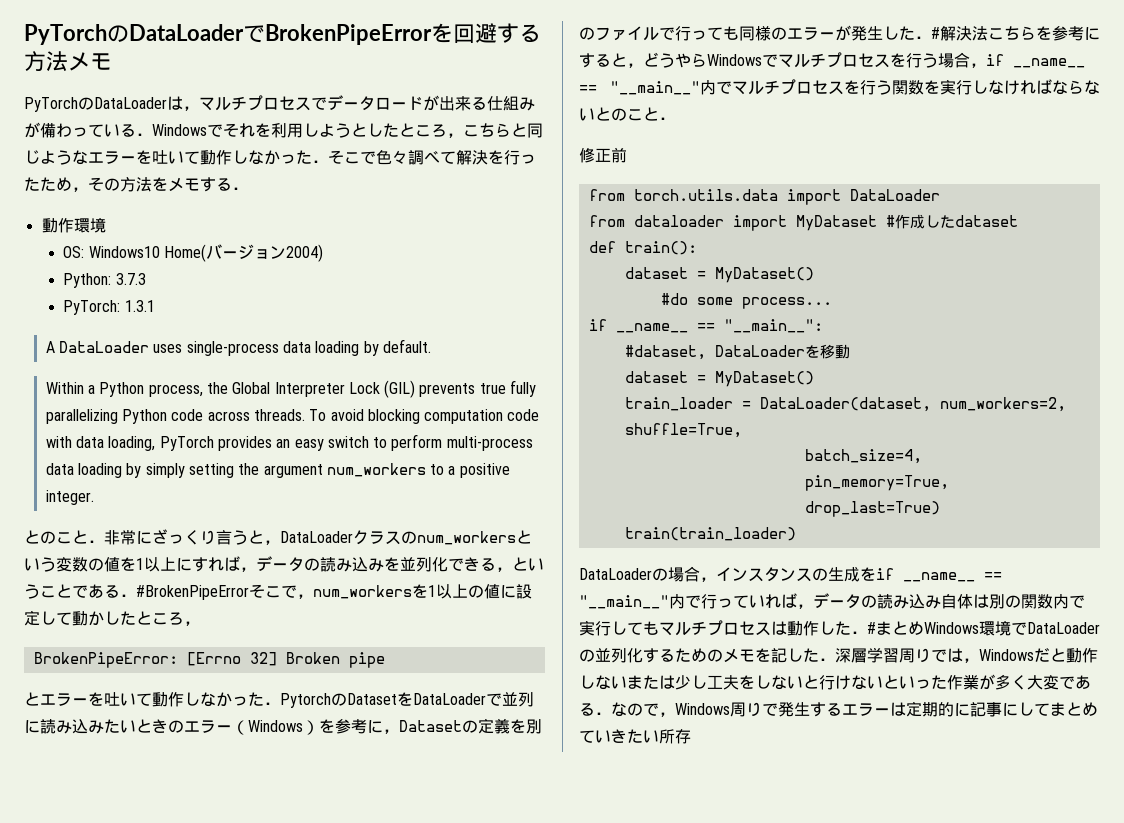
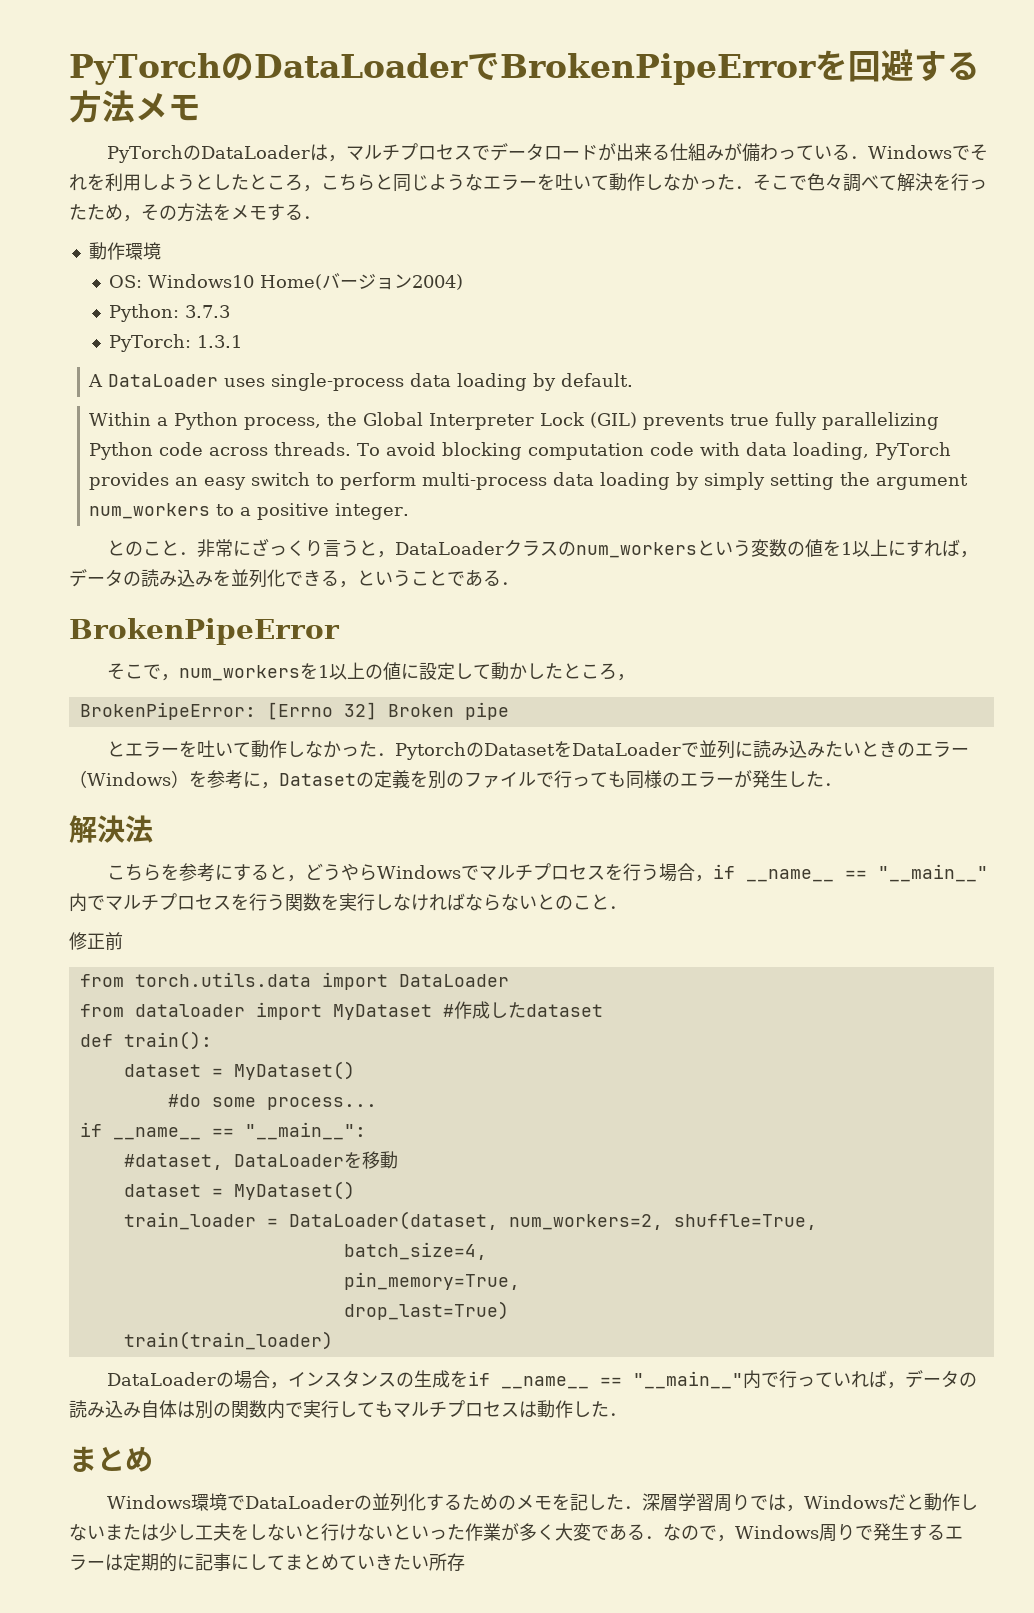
- とのこと．非常にざっくり言うと，DataLoaderクラスのnum_workersという変数の値を1以上にすれば，データの読み込みを並列化できる，ということである．#BrokenPipeErrorそこで，num_workersを1以上の値に設定して動かしたところ，
+ とのこと．非常にざっくり言うと，DataLoaderクラスのnum_workersという変数の値を1以上にすれば，データの読み込みを並列化できる，ということである．
+ BrokenPipeError
+ そこで，num_workersを1以上の値に設定して動かしたところ，
- とエラーを吐いて動作しなかった．PytorchのDatasetをDataLoaderで並列に読み込みたいときのエラー（Windows）を参考に，Datasetの定義を別のファイルで行っても同様のエラーが発生した．#解決法こちらを参考にすると，どうやらWindowsでマルチプロセスを行う場合，if __name__ == "__main__"内でマルチプロセスを行う関数を実行しなければならないとのこと．
+ とエラーを吐いて動作しなかった．PytorchのDatasetをDataLoaderで並列に読み込みたいときのエラー（Windows）を参考に，Datasetの定義を別のファイルで行っても同様のエラーが発生した．
+ 解決法
+ こちらを参考にすると，どうやらWindowsでマルチプロセスを行う場合，if __name__ == "__main__"内でマルチプロセスを行う関数を実行しなければならないとのこと．
- DataLoaderの場合，インスタンスの生成をif __name__ == "__main__"内で行っていれば，データの読み込み自体は別の関数内で実行してもマルチプロセスは動作した．#まとめWindows環境でDataLoaderの並列化するためのメモを記した．深層学習周りでは，Windowsだと動作しないまたは少し工夫をしないと行けないといった作業が多く大変である．なので，Windows周りで発生するエラーは定期的に記事にしてまとめていきたい所存
+ DataLoaderの場合，インスタンスの生成をif __name__ == "__main__"内で行っていれば，データの読み込み自体は別の関数内で実行してもマルチプロセスは動作した．
+ まとめ
+ Windows環境でDataLoaderの並列化するためのメモを記した．深層学習周りでは，Windowsだと動作しないまたは少し工夫をしないと行けないといった作業が多く大変である．なので，Windows周りで発生するエラーは定期的に記事にしてまとめていきたい所存

